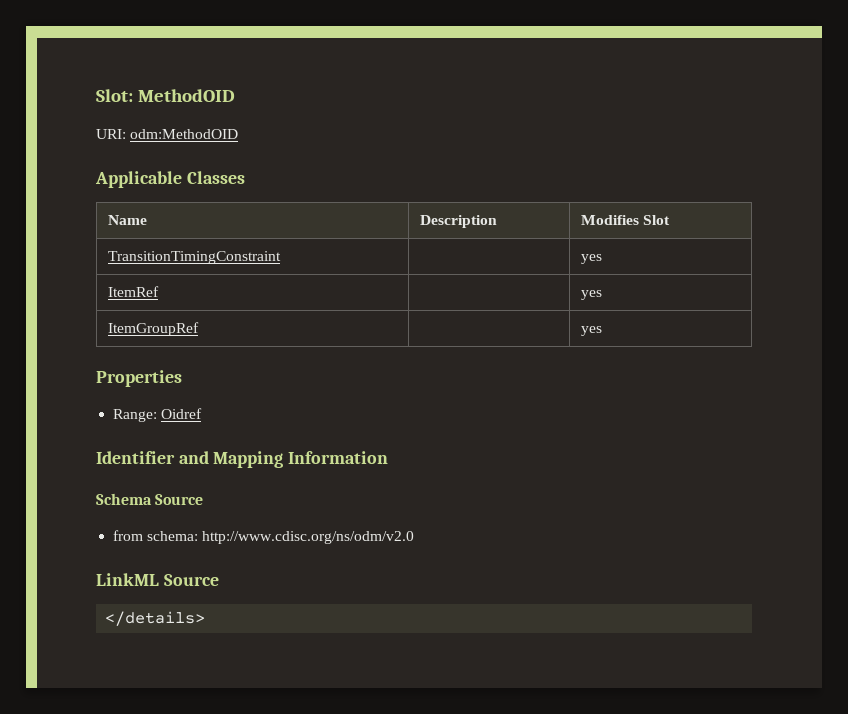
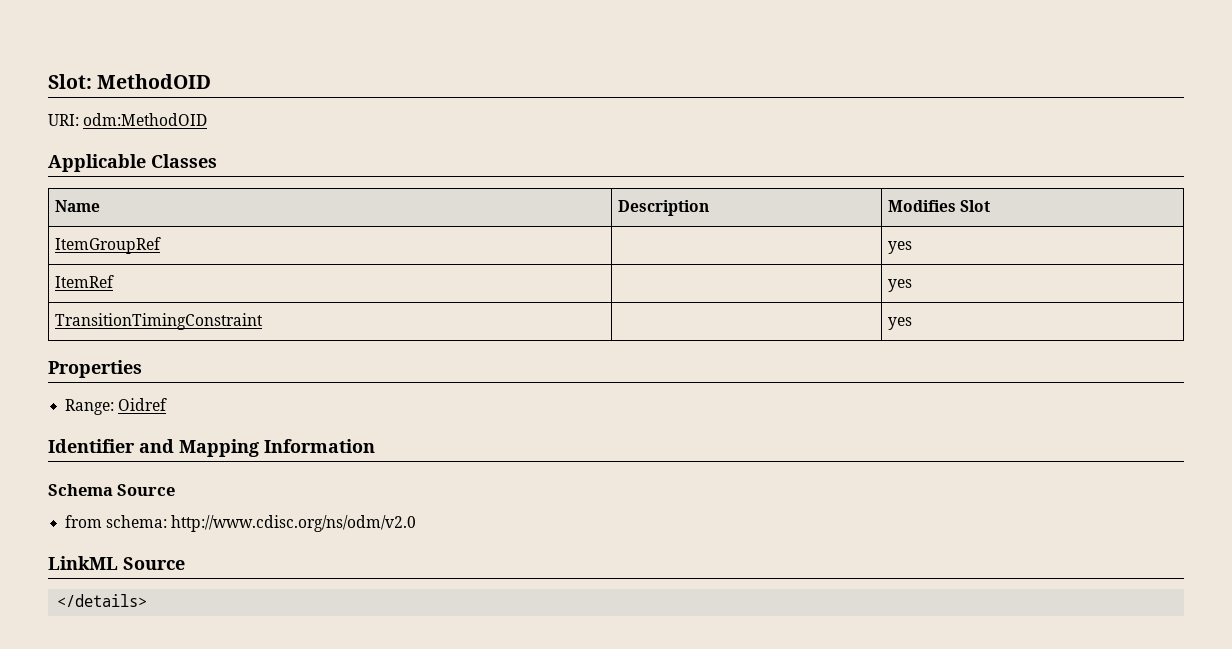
- TransitionTimingConstraint | | yes
+ ItemGroupRef | | yes
- ItemGroupRef | | yes
+ TransitionTimingConstraint | | yes

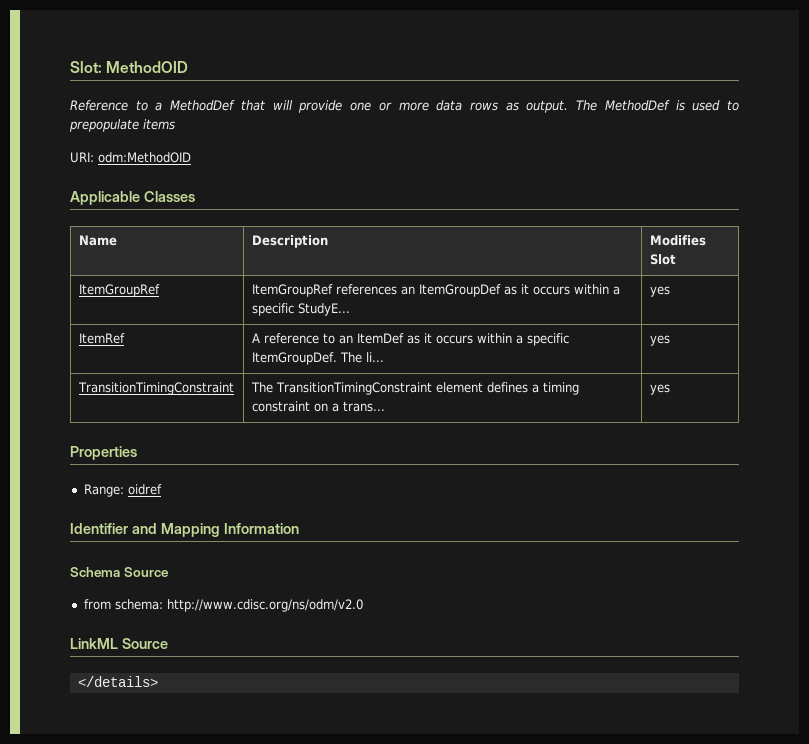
+ Reference to a MethodDef that will provide one or more data rows as output. The MethodDef is used to prepopulate items
- ItemGroupRef | | yes
- ItemRef | | yes
- TransitionTimingConstraint | | yes
+ ItemGroupRef | ItemGroupRef references an ItemGroupDef as it occurs within a specific StudyE... | yes
+ ItemRef | A reference to an ItemDef as it occurs within a specific ItemGroupDef. The li... | yes
+ TransitionTimingConstraint | The TransitionTimingConstraint element defines a timing constraint on a trans... | yes
- Range: Oidref
+ Range: oidref

